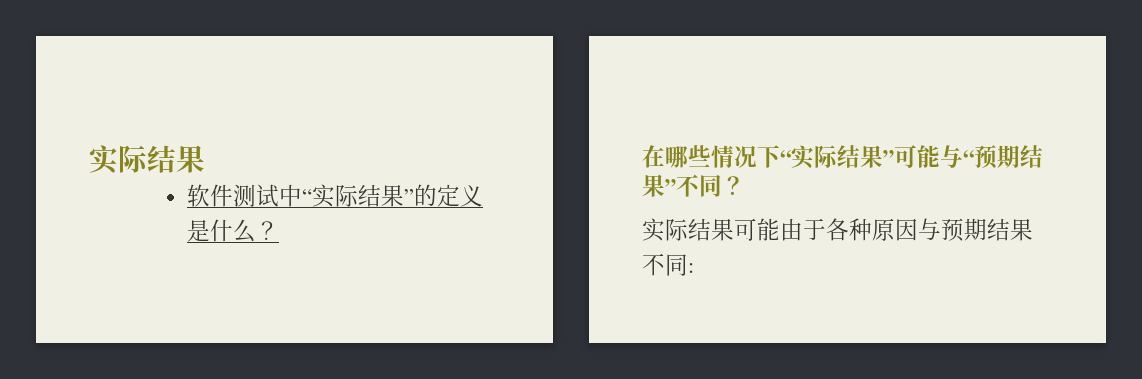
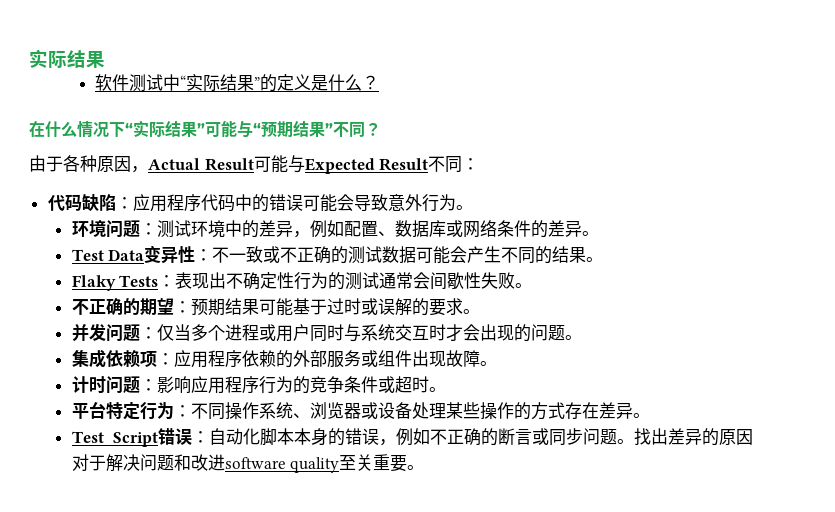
- 在哪些情况下“实际结果”可能与“预期结果”不同？
+ 在什么情况下“实际结果”可能与“预期结果”不同？
- 实际结果可能由于各种原因与预期结果不同:
+ 由于各种原因，Actual Result可能与Expected Result不同：
+ 代码缺陷：应用程序代码中的错误可能会导致意外行为。
+ 环境问题：测试环境中的差异，例如配置、数据库或网络条件的差异。
+ Test Data变异性：不一致或不正确的测试数据可能会产生不同的结果。
+ Flaky Tests：表现出不确定性行为的测试通常会间歇性失败。
+ 不正确的期望：预期结果可能基于过时或误解的要求。
+ 并发问题：仅当多个进程或用户同时与系统交互时才会出现的问题。
+ 集成依赖项：应用程序依赖的外部服务或组件出现故障。
+ 计时问题：影响应用程序行为的竞争条件或超时。
+ 平台特定行为：不同操作系统、浏览器或设备处理某些操作的方式存在差异。
+ Test Script错误：自动化脚本本身的错误，例如不正确的断言或同步问题。找出差异的原因对于解决问题和改进software quality至关重要。

